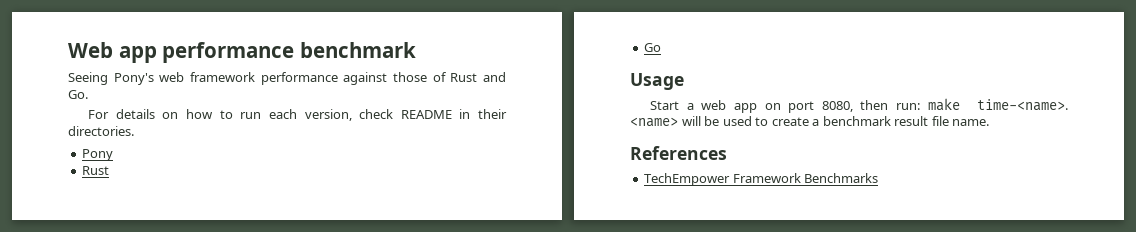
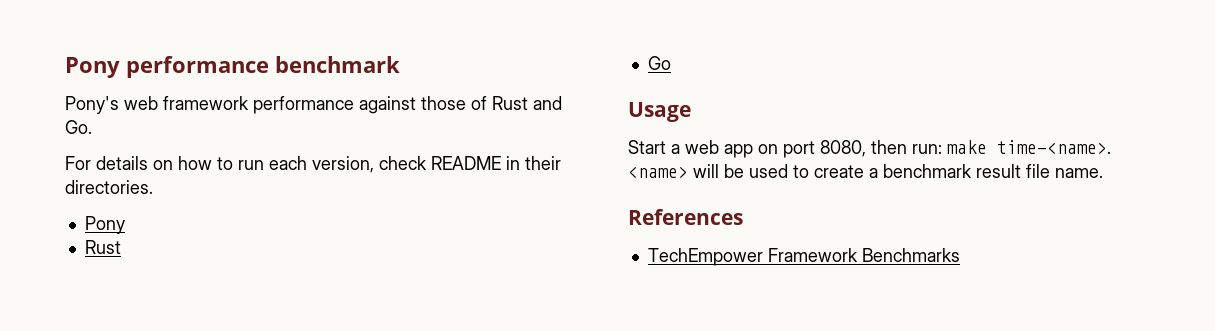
- Web app performance benchmark
+ Pony performance benchmark
- Seeing Pony's web framework performance against those of Rust and Go.
+ Pony's web framework performance against those of Rust and Go.

